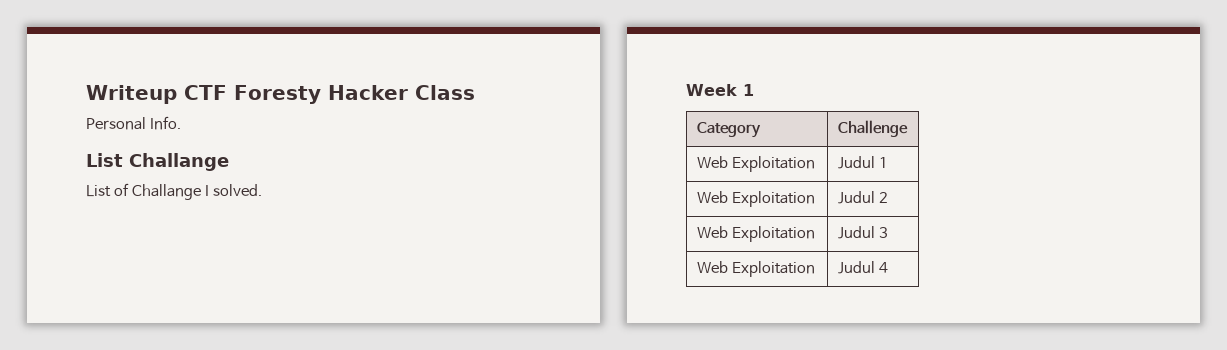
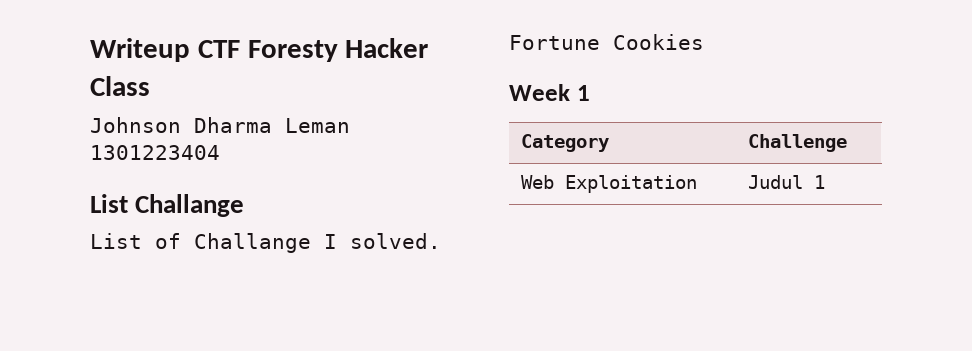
- Personal Info.
+ Johnson Dharma Leman 1301223404
+ Fortune Cookies
- Web Exploitation | Judul 2
- Web Exploitation | Judul 3
- Web Exploitation | Judul 4

